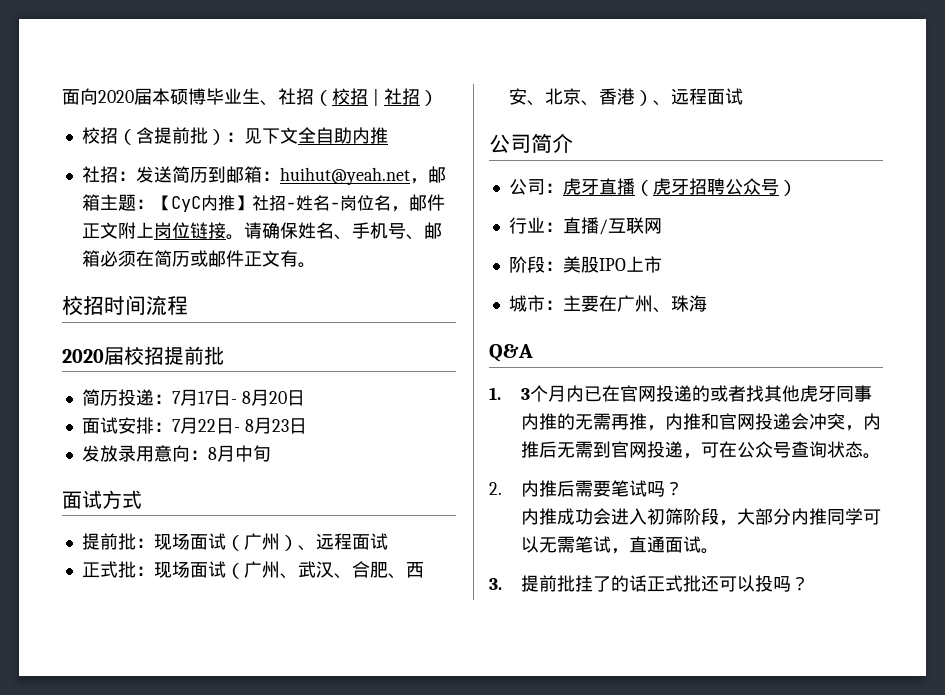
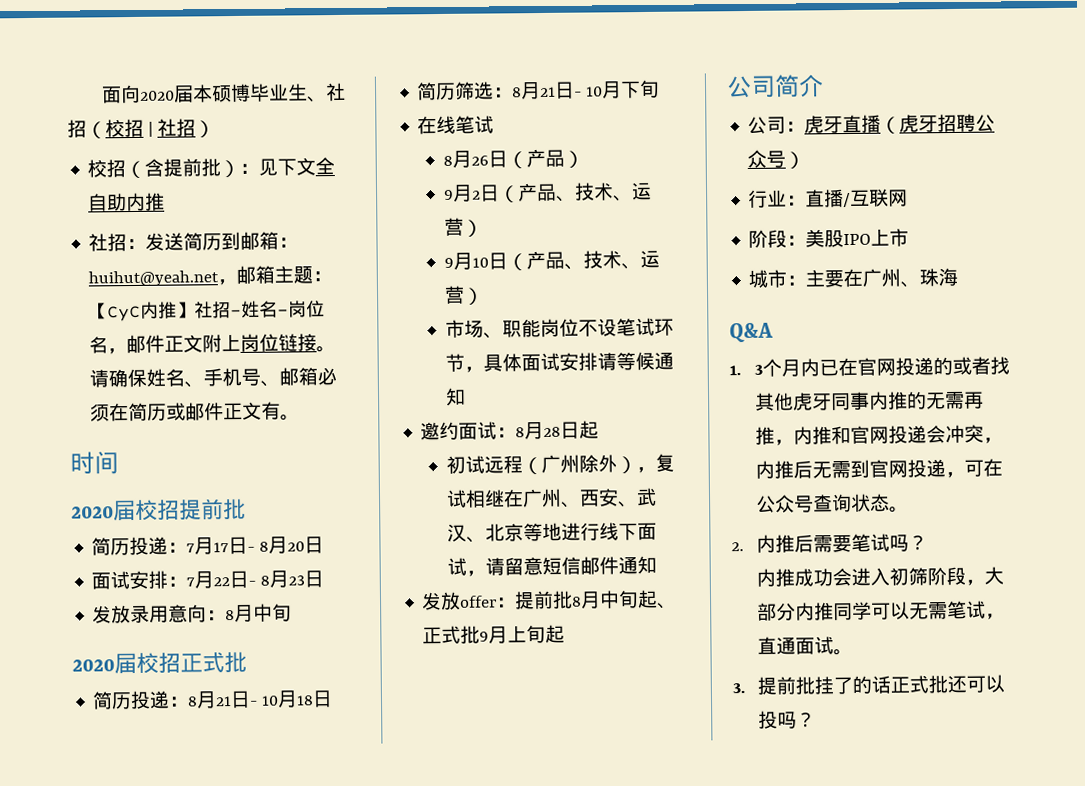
- 校招时间流程
+ 时间
- 面试方式
- 提前批：现场面试（广州）、远程面试
- 正式批：现场面试（广州、武汉、合肥、西安、北京、香港）、远程面试
+ 2020届校招正式批
+ 简历投递：8月21日- 10月18日
+ 简历筛选：8月21日- 10月下旬
+ 在线笔试
+ 8月26日（产品）
+ 9月2日（产品、技术、运营）
+ 9月10日（产品、技术、运营）
+ 市场、职能岗位不设笔试环节，具体面试安排请等候通知
+ 邀约面试：8月28日起
+ 初试远程（广州除外），复试相继在广州、西安、武汉、北京等地进行线下面试，请留意短信邮件通知
+ 发放offer：提前批8月中旬起、正式批9月上旬起

